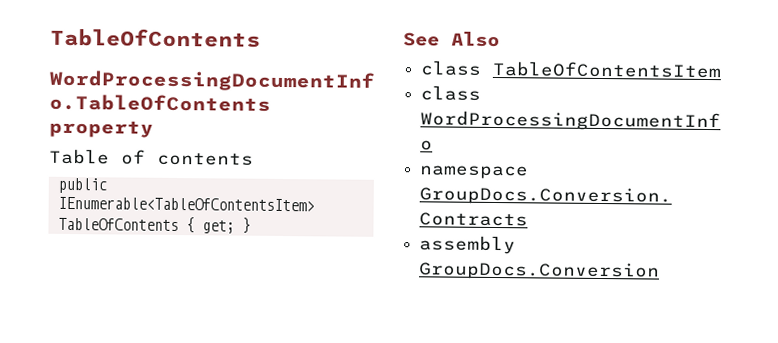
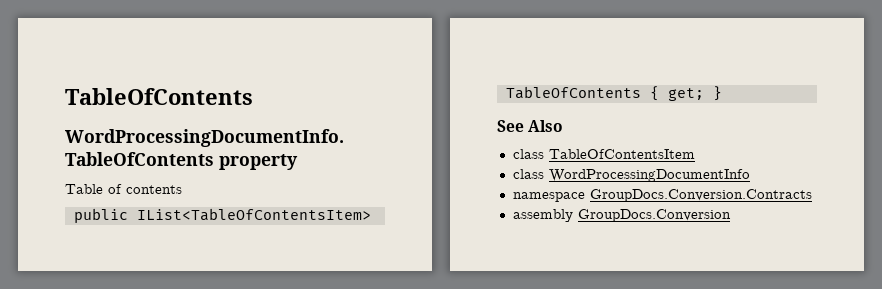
- public IEnumerable<TableOfContentsItem> TableOfContents { get; }
+ public IList<TableOfContentsItem> TableOfContents { get; }

